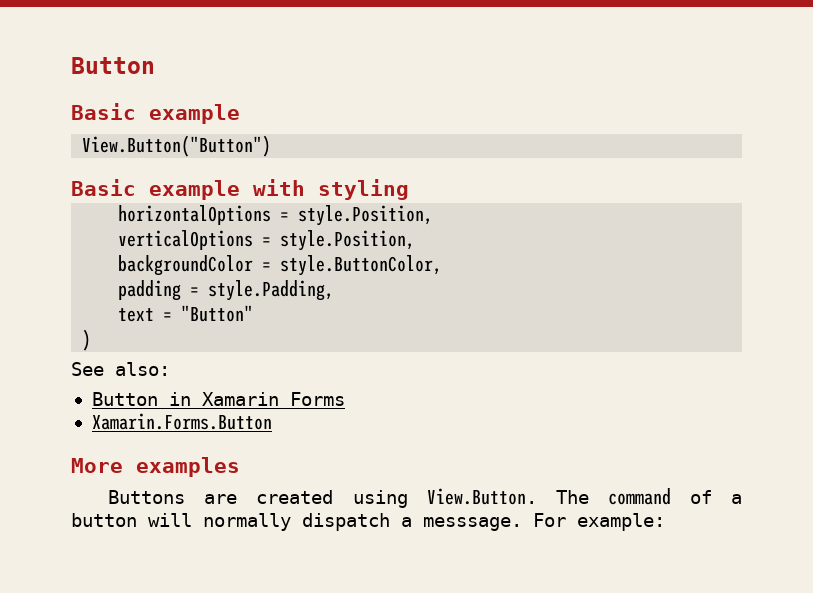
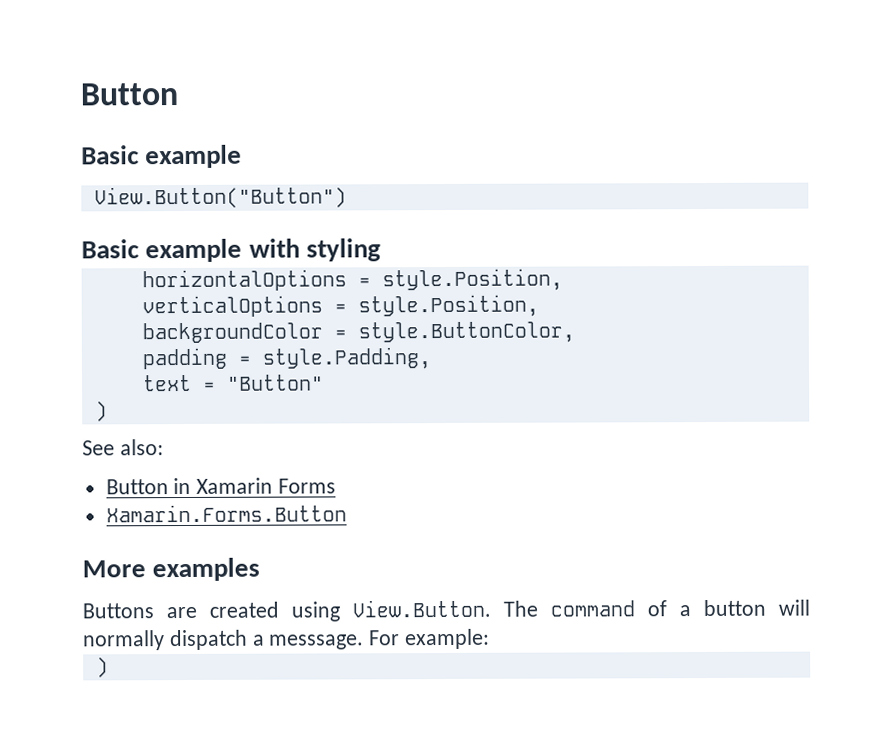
  For example:
+ )

